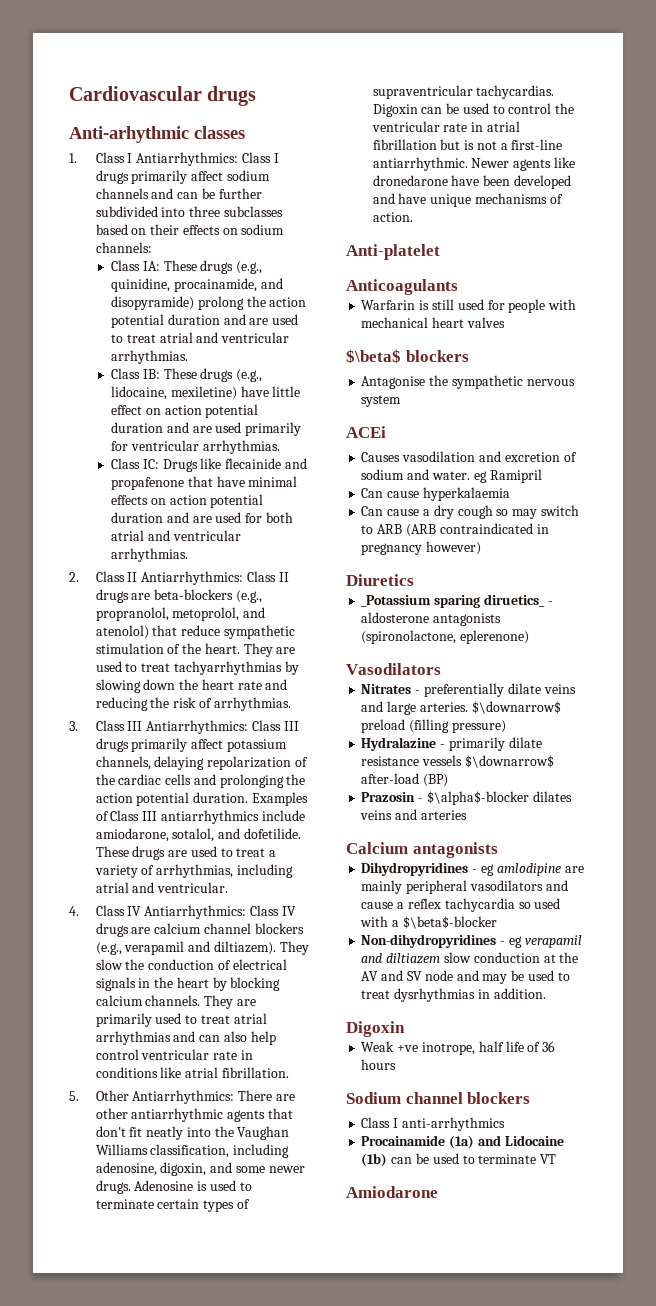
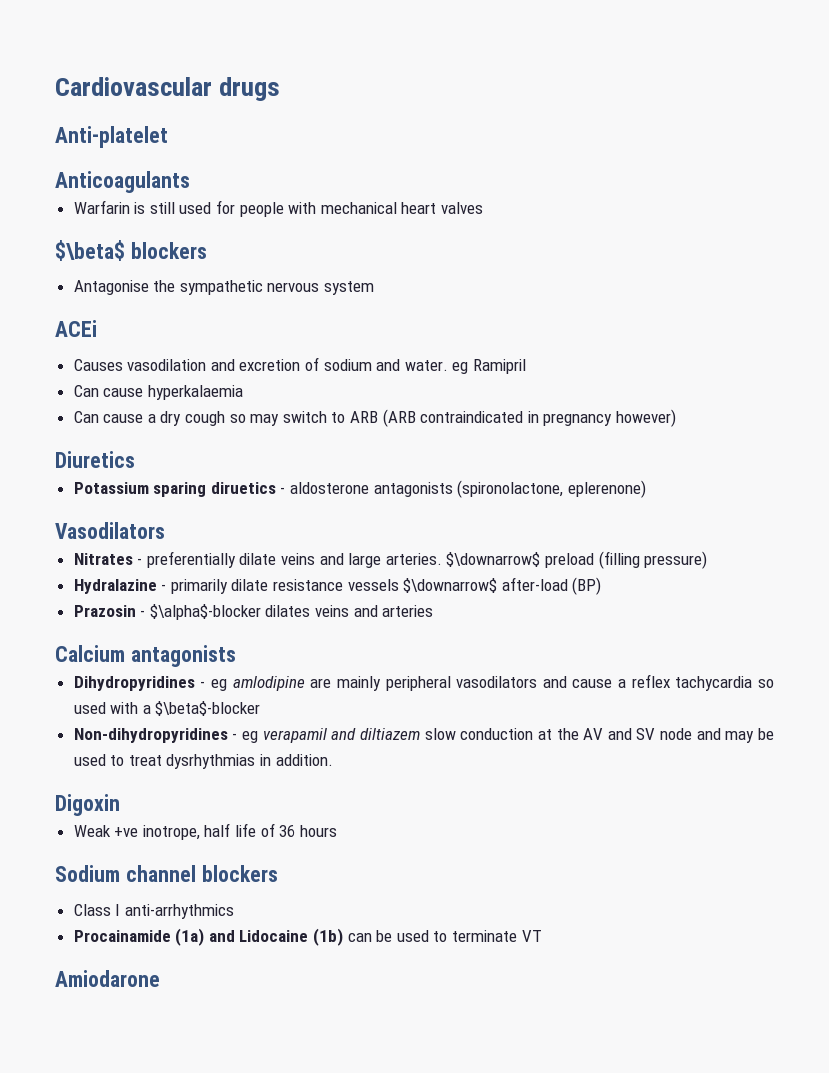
- Anti-arhythmic classes
- 1. Class I Antiarrhythmics: Class I drugs primarily affect sodium channels and can be further subdivided into three subclasses based on their effects on sodium channels:
- Class IA: These drugs (e.g., quinidine, procainamide, and disopyramide) prolong the action potential duration and are used to treat atrial and ventricular arrhythmias.
- Class IB: These drugs (e.g., lidocaine, mexiletine) have little effect on action potential duration and are used primarily for ventricular arrhythmias.
- Class IC: Drugs like flecainide and propafenone that have minimal effects on action potential duration and are used for both atrial and ventricular arrhythmias.
- 2. Class II Antiarrhythmics: Class II drugs are beta-blockers (e.g., propranolol, metoprolol, and atenolol) that reduce sympathetic stimulation of the heart. They are used to treat tachyarrhythmias by slowing down the heart rate and reducing the risk of arrhythmias.
- 3. Class III Antiarrhythmics: Class III drugs primarily affect potassium channels, delaying repolarization of the cardiac cells and prolonging the action potential duration. Examples of Class III antiarrhythmics include amiodarone, sotalol, and dofetilide. These drugs are used to treat a variety of arrhythmias, including atrial and ventricular.
- 4. Class IV Antiarrhythmics: Class IV drugs are calcium channel blockers (e.g., verapamil and diltiazem). They slow the conduction of electrical signals in the heart by blocking calcium channels. They are primarily used to treat atrial arrhythmias and can also help control ventricular rate in conditions like atrial fibrillation.
- 5. Other Antiarrhythmics: There are other antiarrhythmic agents that don't fit neatly into the Vaughan Williams classification, including adenosine, digoxin, and some newer drugs. Adenosine is used to terminate certain types of supraventricular tachycardias. Digoxin can be used to control the ventricular rate in atrial fibrillation but is not a first-line antiarrhythmic. Newer agents like dronedarone have been developed and have unique mechanisms of action.
- _Potassium sparing diruetics_ - aldosterone antagonists (spironolactone, eplerenone)
+ Potassium sparing diruetics - aldosterone antagonists (spironolactone, eplerenone)

